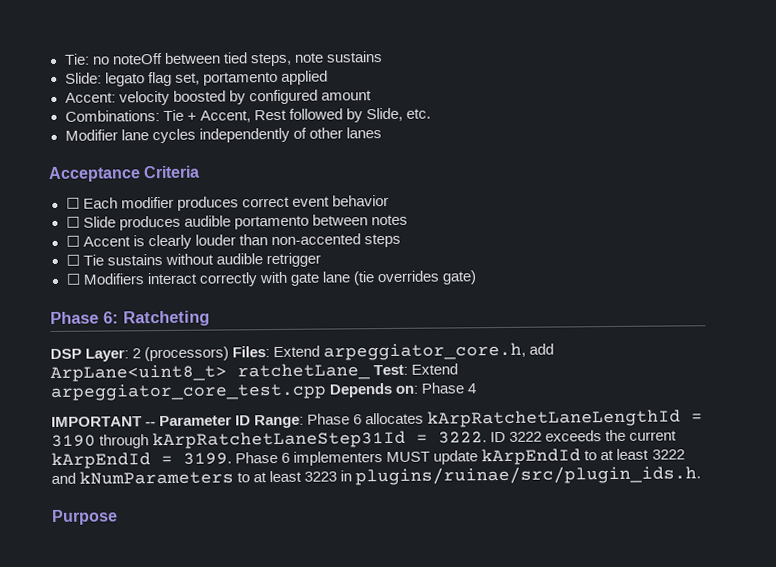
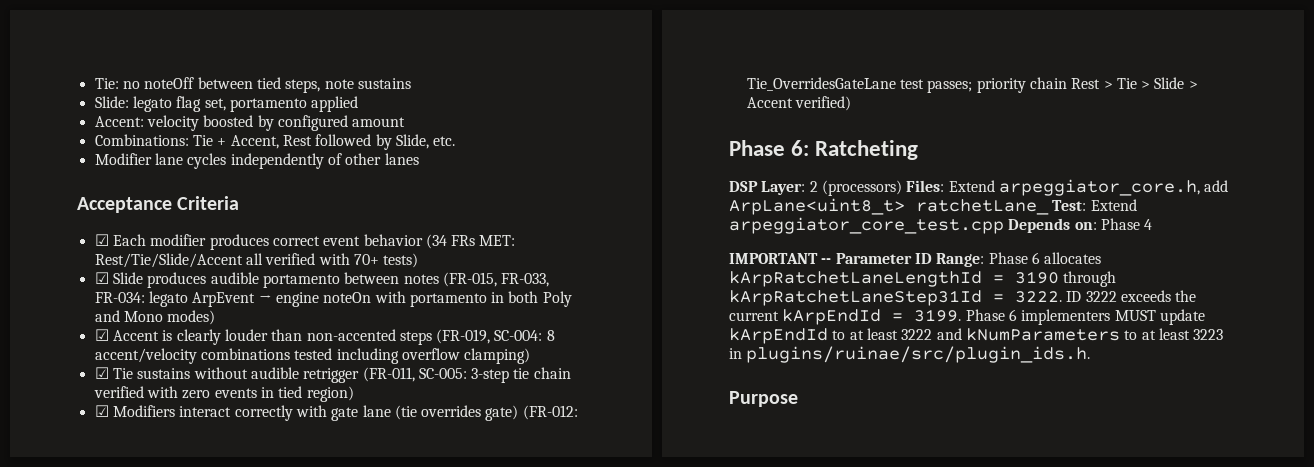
- ☐ Each modifier produces correct event behavior
- ☐ Slide produces audible portamento between notes
- ☐ Accent is clearly louder than non-accented steps
- ☐ Tie sustains without audible retrigger
- ☐ Modifiers interact correctly with gate lane (tie overrides gate)
+ ☑ Each modifier produces correct event behavior (34 FRs MET: Rest/Tie/Slide/Accent all verified with 70+ tests)
+ ☑ Slide produces audible portamento between notes (FR-015, FR-033, FR-034: legato ArpEvent → engine noteOn with portamento in both Poly and Mono modes)
+ ☑ Accent is clearly louder than non-accented steps (FR-019, SC-004: 8 accent/velocity combinations tested including overflow clamping)
+ ☑ Tie sustains without audible retrigger (FR-011, SC-005: 3-step tie chain verified with zero events in tied region)
+ ☑ Modifiers interact correctly with gate lane (tie overrides gate) (FR-012: Tie_OverridesGateLane test passes; priority chain Rest > Tie > Slide > Accent verified)

